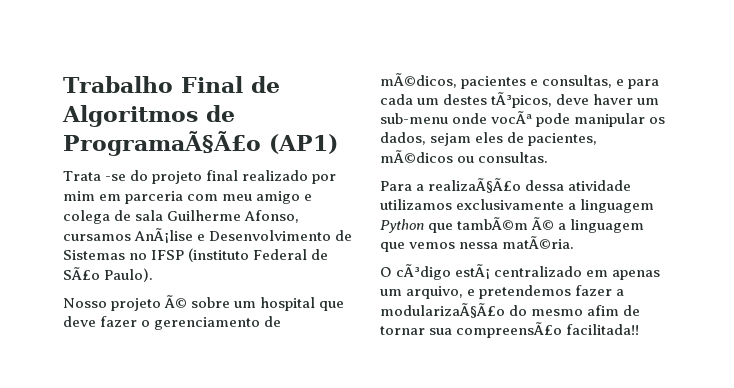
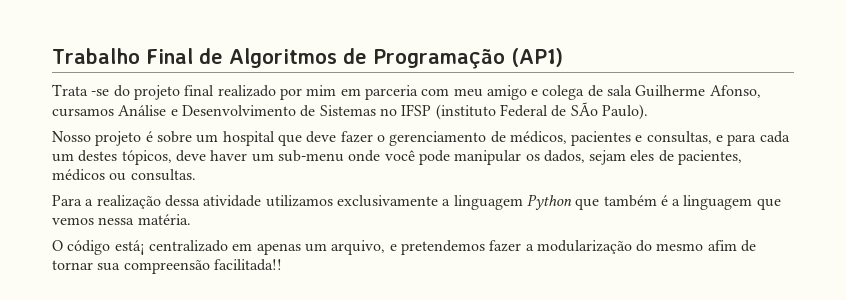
- Trabalho Final de Algoritmos de ProgramaÃ§Ã£o (AP1)
+ Trabalho Final de Algoritmos de Programação (AP1)
- Trata -se do projeto final realizado por mim em parceria com meu amigo e colega de sala Guilherme Afonso, cursamos AnÃ¡lise e Desenvolvimento de Sistemas no IFSP (instituto Federal de SÃ£o Paulo).
+ Trata -se do projeto final realizado por mim em parceria com meu amigo e colega de sala Guilherme Afonso, cursamos Análise e Desenvolvimento de Sistemas no IFSP (instituto Federal de SÃo Paulo).
- Nosso projeto Ã© sobre um hospital que deve fazer o gerenciamento de mÃ©dicos, pacientes e consultas, e para cada um destes tÃ³picos, deve haver um sub-menu onde vocÃª pode manipular os dados, sejam eles de pacientes, mÃ©dicos ou consultas.
+ Nosso projeto é sobre um hospital que deve fazer o gerenciamento de médicos, pacientes e consultas, e para cada um destes tópicos, deve haver um sub-menu onde você pode manipular os dados, sejam eles de pacientes, médicos ou consultas.
- Para a realizaÃ§Ã£o dessa atividade utilizamos exclusivamente a linguagem Python que tambÃ©m Ã© a linguagem que vemos nessa matÃ©ria.
+ Para a realização dessa atividade utilizamos exclusivamente a linguagem Python que também é a linguagem que vemos nessa matéria.
- O cÃ³digo estÃ¡ centralizado em apenas um arquivo, e pretendemos fazer a modularizaÃ§Ã£o do mesmo afim de tornar sua compreensÃ£o facilitada!!
+ O código está¡ centralizado em apenas um arquivo, e pretendemos fazer a modularização do mesmo afim de tornar sua compreensão facilitada!!

